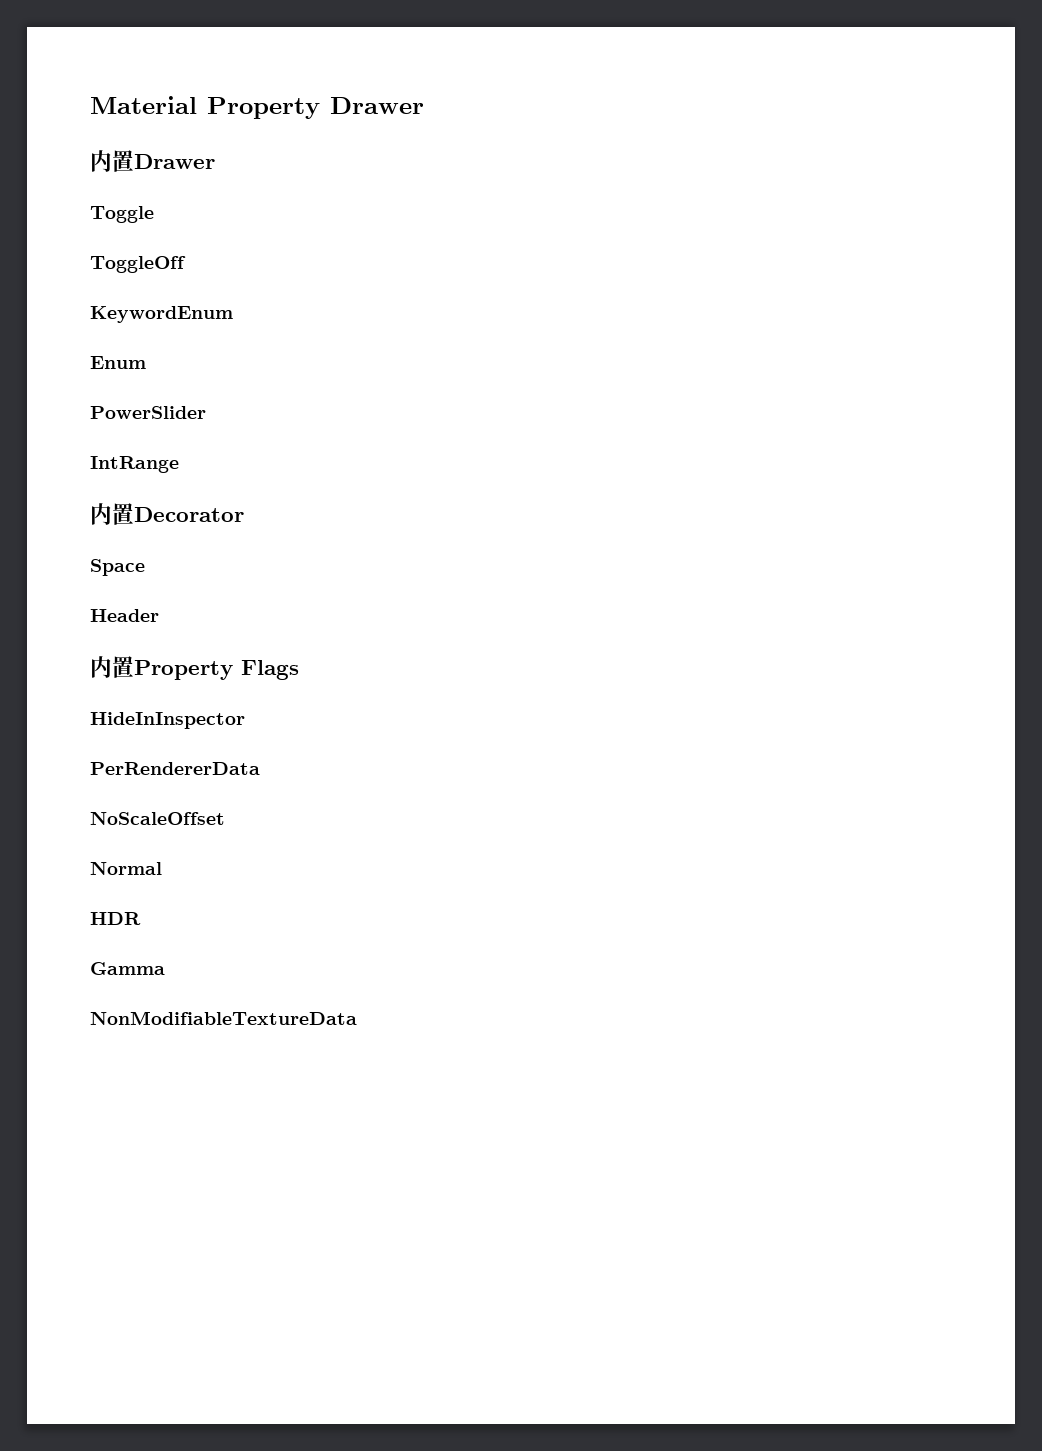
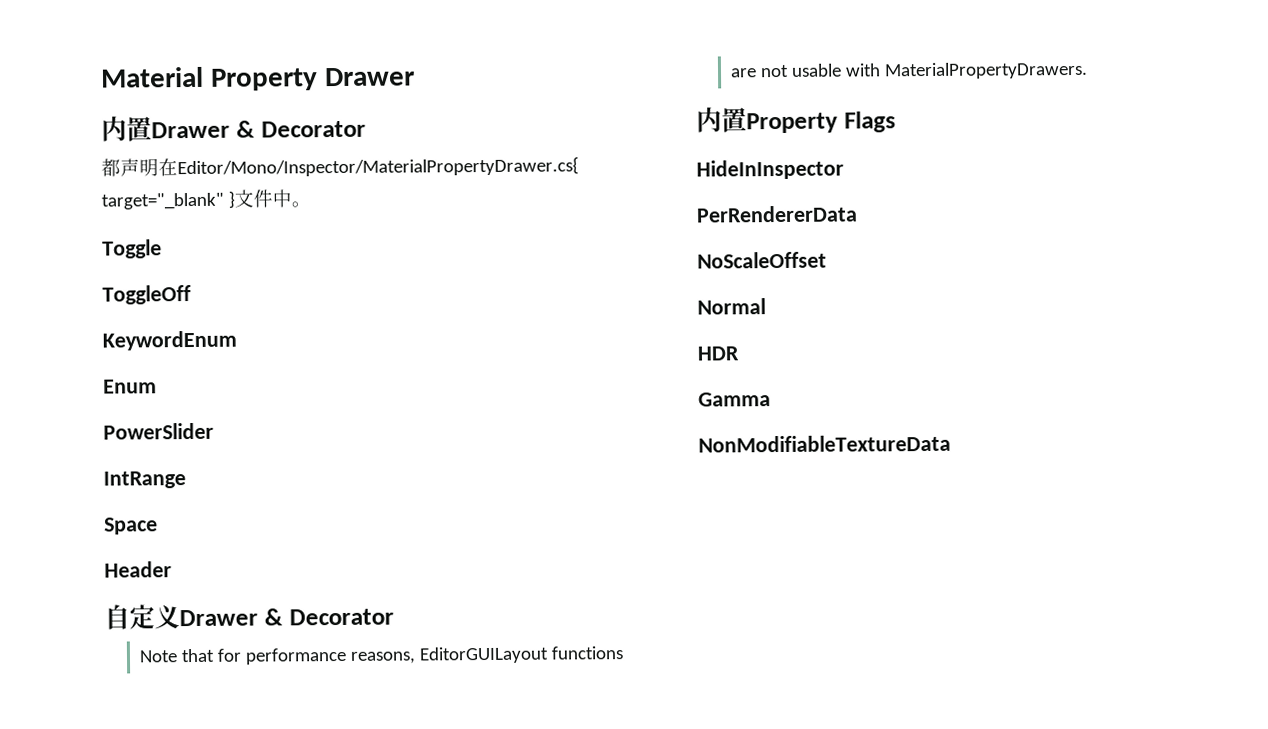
- 内置Drawer
+ 内置Drawer & Decorator
+ 都声明在Editor/Mono/Inspector/MaterialPropertyDrawer.cs{ target="_blank" }文件中。
- 内置Decorator
+ 自定义Drawer & Decorator
+ Note that for performance reasons, EditorGUILayout functions are not usable with MaterialPropertyDrawers.

